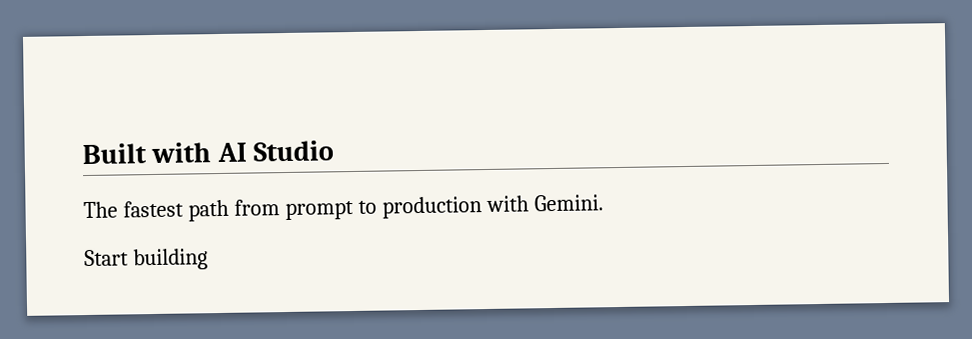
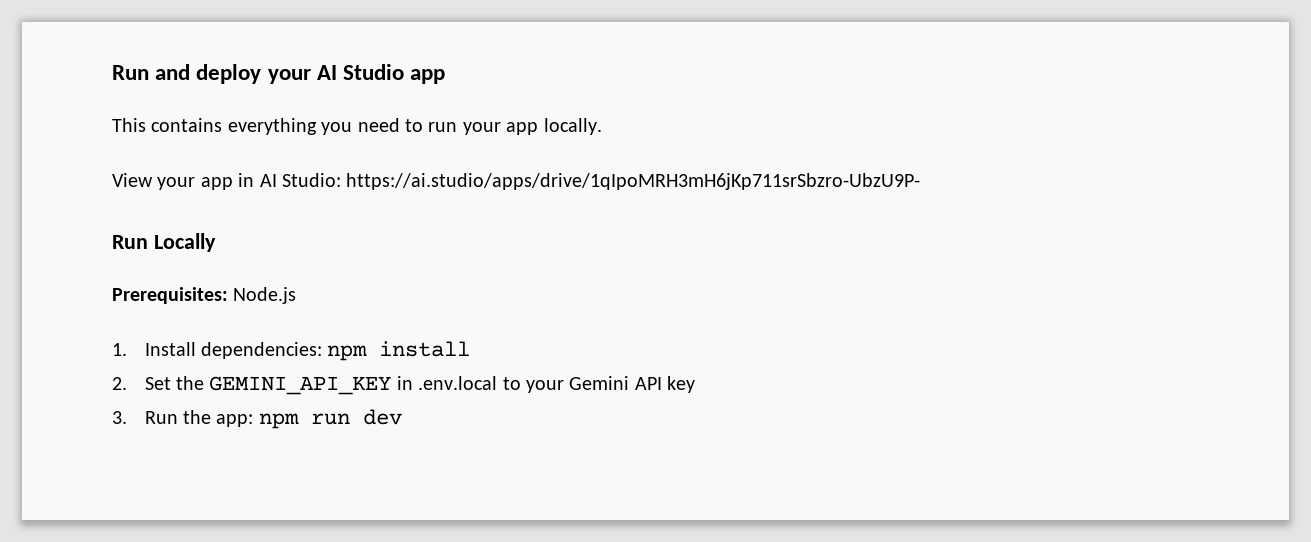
- Built with AI Studio
- The fastest path from prompt to production with Gemini.
- Start building
+ Run and deploy your AI Studio app
+ This contains everything you need to run your app locally.
+ View your app in AI Studio: https://ai.studio/apps/drive/1qIpoMRH3mH6jKp711srSbzro-UbzU9P-
+ Run Locally
+ Prerequisites: Node.js
+ 1. Install dependencies: npm install
+ 2. Set the GEMINI_API_KEY in .env.local to your Gemini API key
+ 3. Run the app: npm run dev

